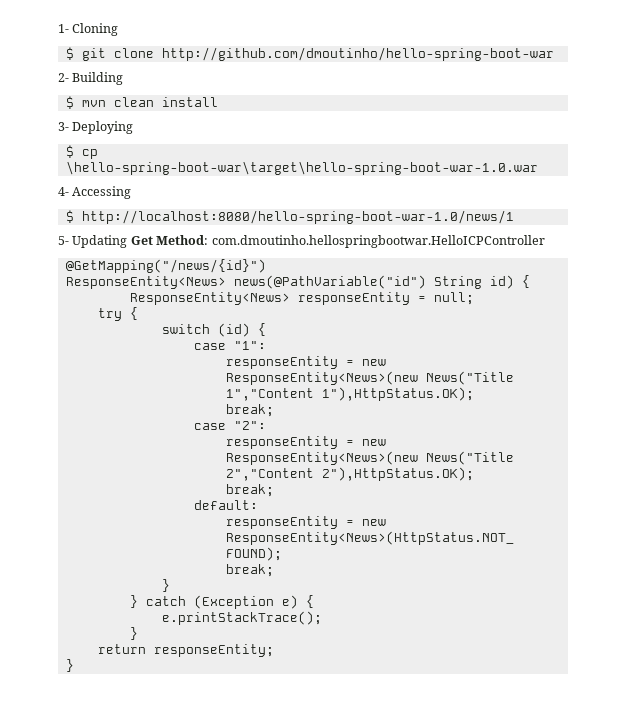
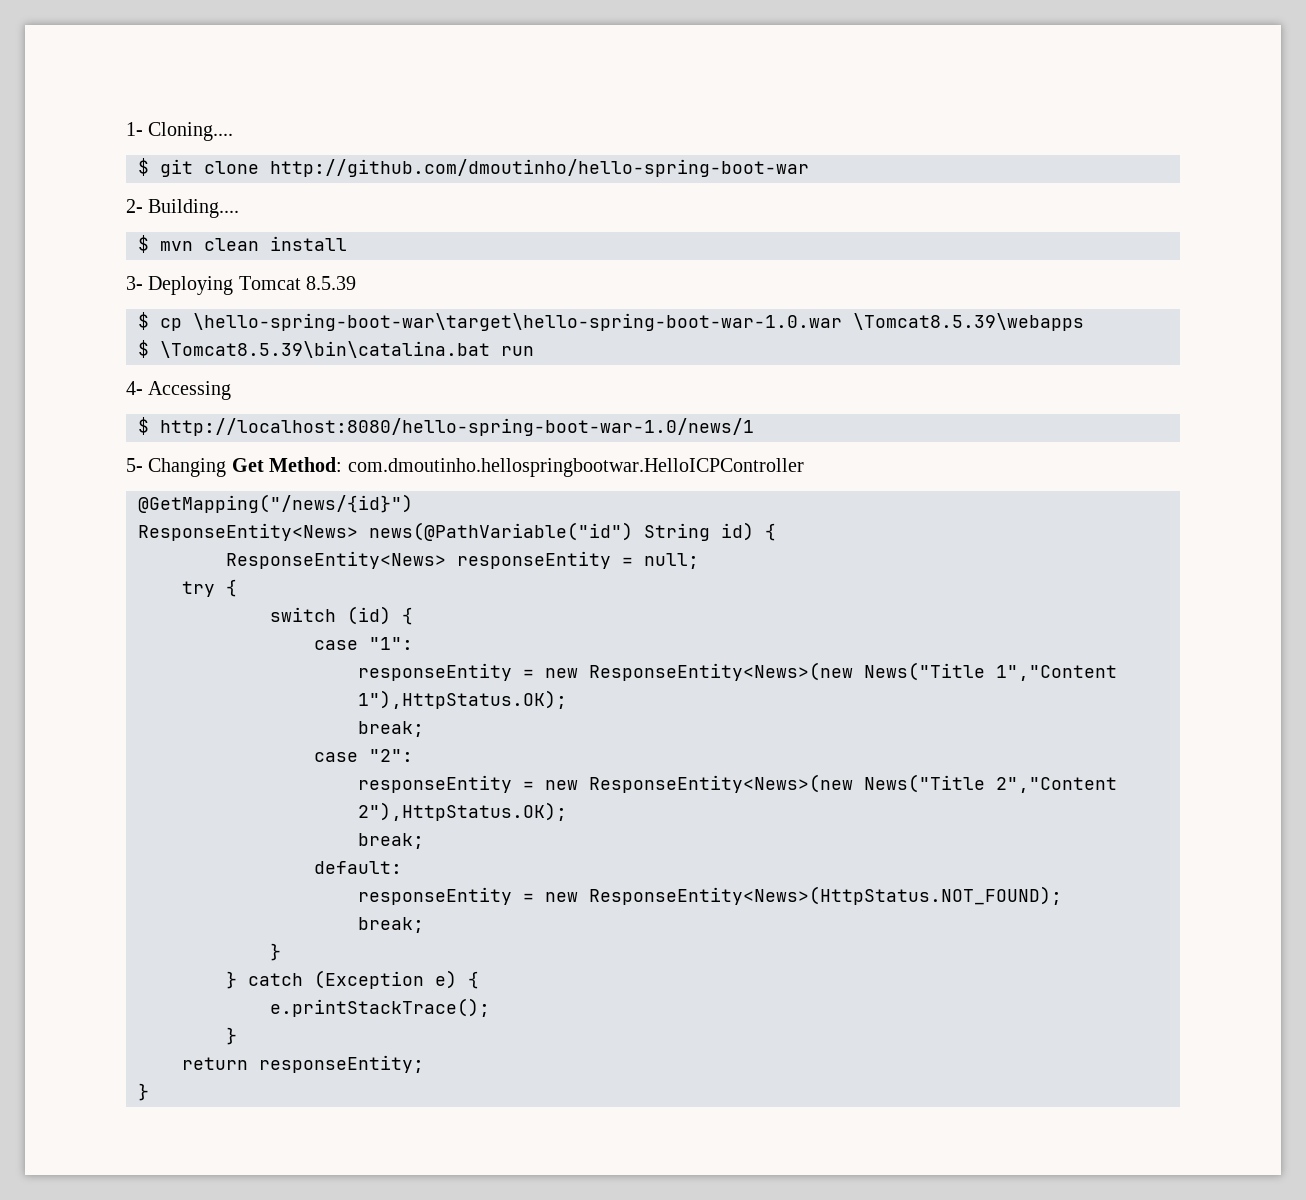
- 1- Cloning
+ 1- Cloning....
- 2- Building
+ 2- Building....
- 3- Deploying
+ 3- Deploying Tomcat 8.5.39
- $ cp \hello-spring-boot-war\target\hello-spring-boot-war-1.0.war
+ $ cp \hello-spring-boot-war\target\hello-spring-boot-war-1.0.war \Tomcat8.5.39\webapps
+ $ \Tomcat8.5.39\bin\catalina.bat run
- 5- Updating Get Method: com.dmoutinho.hellospringbootwar.HelloICPController
+ 5- Changing Get Method: com.dmoutinho.hellospringbootwar.HelloICPController

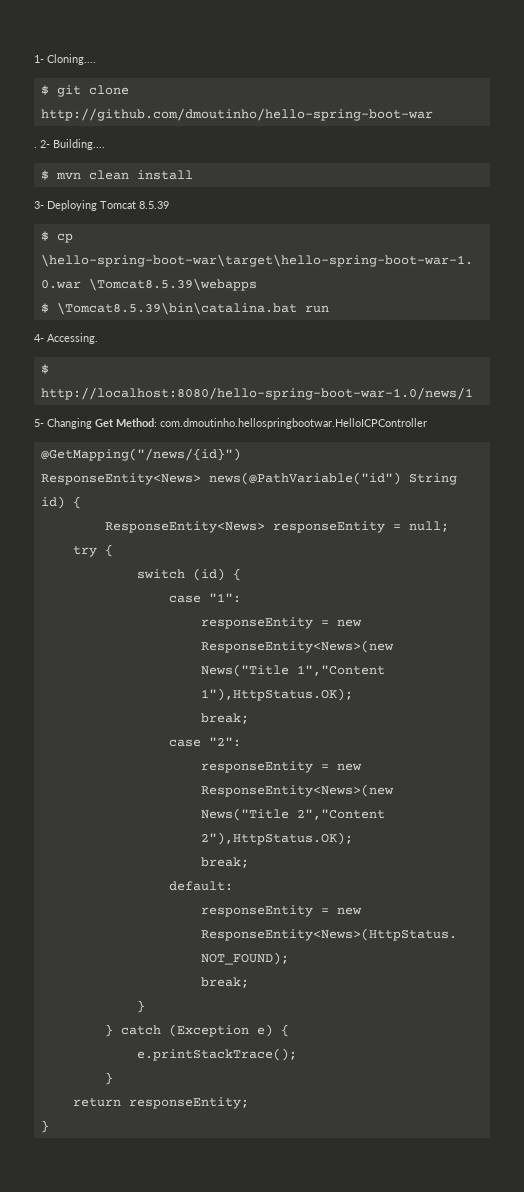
+ .
- 4- Accessing
+ 4- Accessing.

